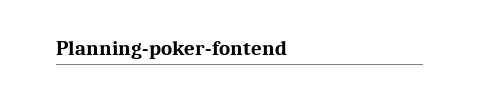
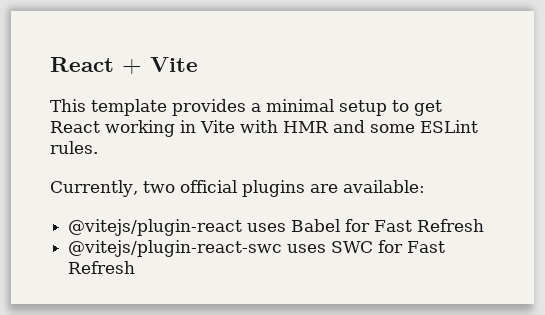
- Planning-poker-fontend
+ React + Vite
+ This template provides a minimal setup to get React working in Vite with HMR and some ESLint rules.
+ Currently, two official plugins are available:
+ @vitejs/plugin-react uses Babel for Fast Refresh
+ @vitejs/plugin-react-swc uses SWC for Fast Refresh

